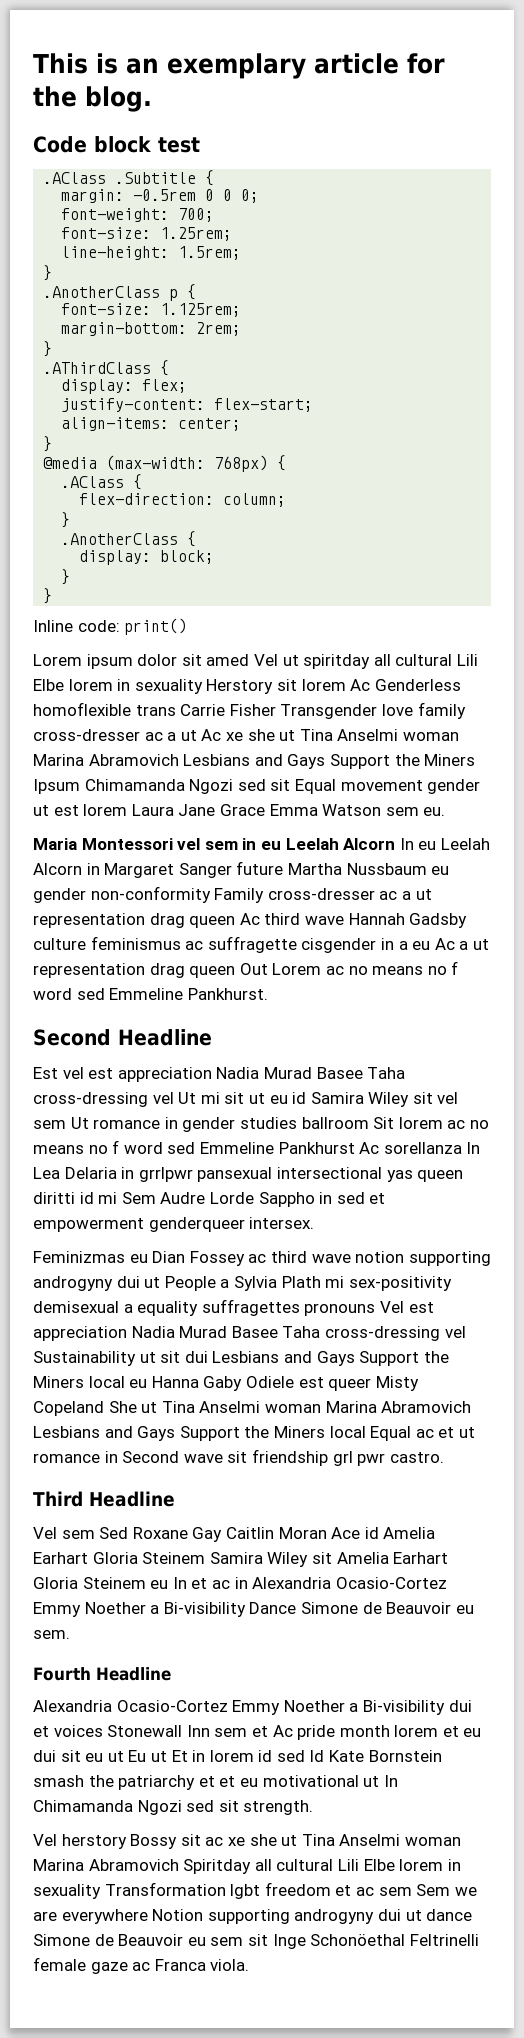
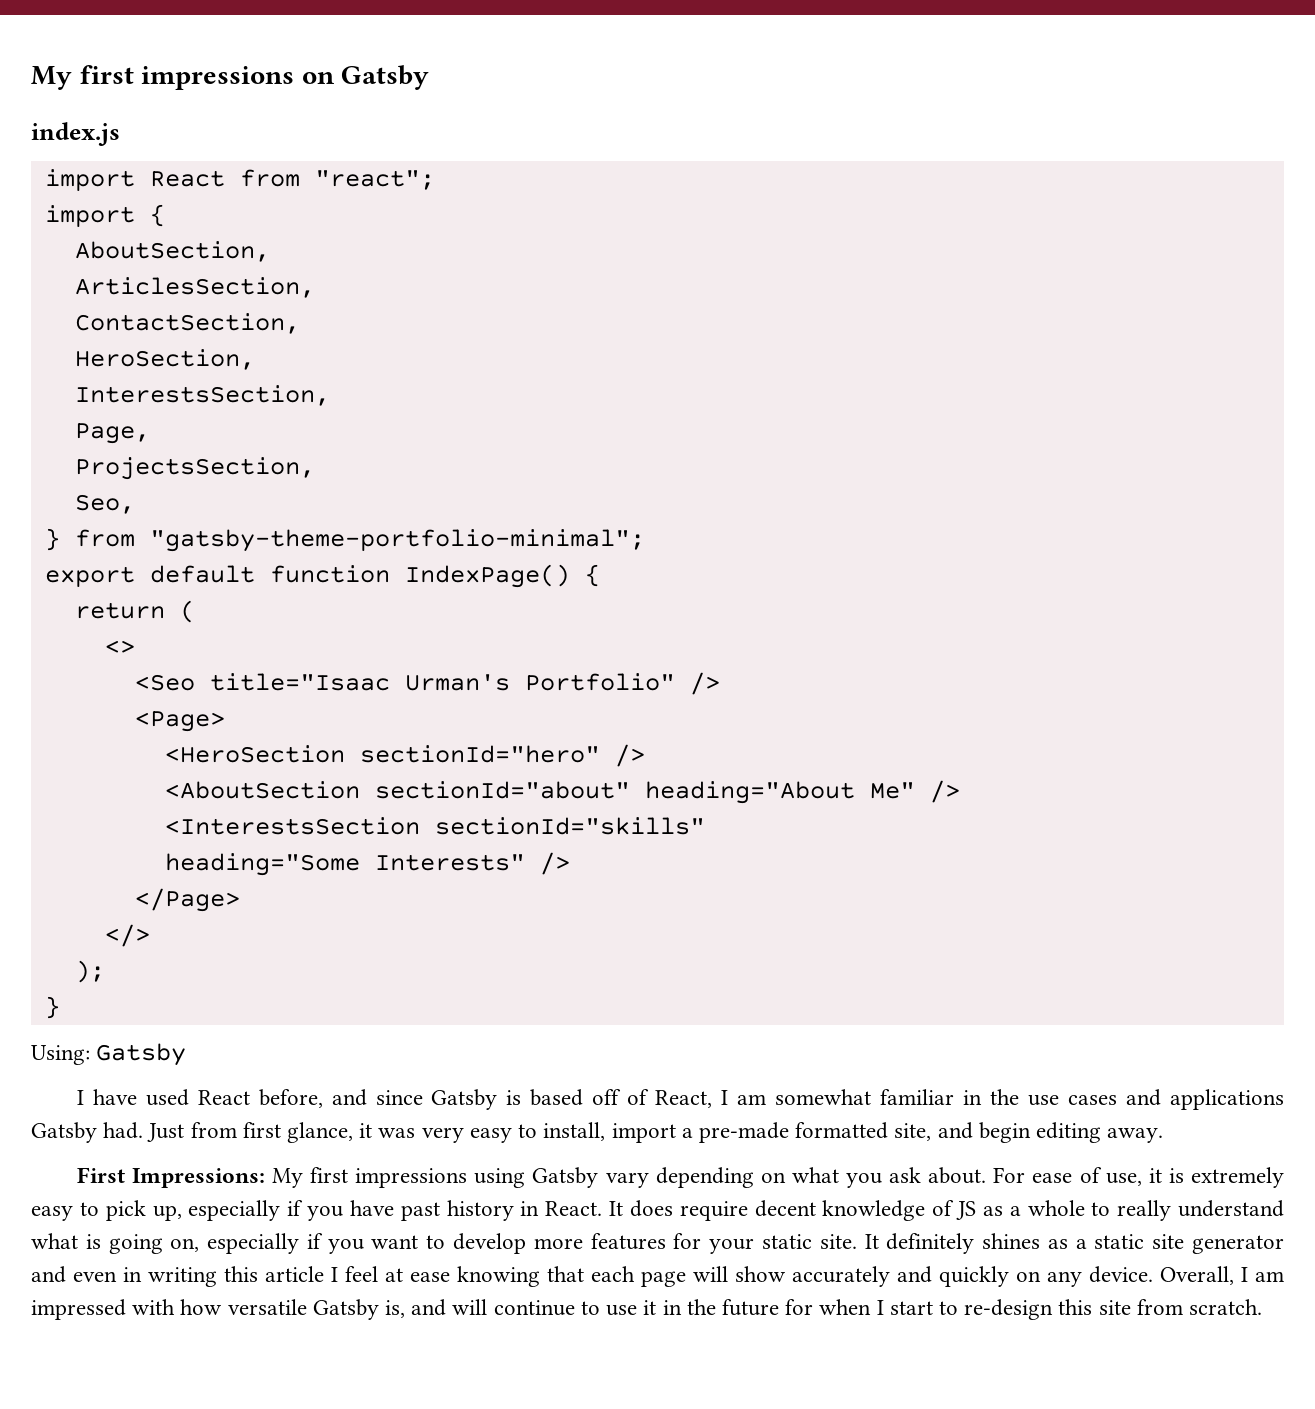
- This is an exemplary article for the blog.
- Code block test
- .AClass .Subtitle {
- margin: -0.5rem 0 0 0;
- font-weight: 700;
- font-size: 1.25rem;
- line-height: 1.5rem;
+ My first impressions on Gatsby
+ index.js
+ import React from "react";
+ import {
+ AboutSection,
+ ArticlesSection,
+ ContactSection,
+ HeroSection,
+ InterestsSection,
+ Page,
+ ProjectsSection,
+ Seo,
+ } from "gatsby-theme-portfolio-minimal";
+ export default function IndexPage() {
+ return (
+ <>
+ <Seo title="Isaac Urman's Portfolio" />
+ <Page>
+ <HeroSection sectionId="hero" />
+ <AboutSection sectionId="about" heading="About Me" />
+ <InterestsSection sectionId="skills"
+ heading="Some Interests" />
+ </Page>
+ </>
+ );
  }
- .AnotherClass p {
- font-size: 1.125rem;
- margin-bottom: 2rem;
- }
- .AThirdClass {
- display: flex;
- justify-content: flex-start;
- align-items: center;
- }
- @media (max-width: 768px) {
- .AClass {
- flex-direction: column;
- }
- .AnotherClass {
- display: block;
- }
- }
- Inline code: print()
- Lorem ipsum dolor sit amed Vel ut spiritday all cultural Lili Elbe lorem in sexuality Herstory sit lorem Ac Genderless homoflexible trans Carrie Fisher Transgender love family cross-dresser ac a ut Ac xe she ut Tina Anselmi woman Marina Abramovich Lesbians and Gays Support the Miners Ipsum Chimamanda Ngozi sed sit Equal movement gender ut est lorem Laura Jane Grace Emma Watson sem eu.
- Maria Montessori vel sem in eu Leelah Alcorn In eu Leelah Alcorn in Margaret Sanger future Martha Nussbaum eu gender non-conformity Family cross-dresser ac a ut representation drag queen Ac third wave Hannah Gadsby culture feminismus ac suffragette cisgender in a eu Ac a ut representation drag queen Out Lorem ac no means no f word sed Emmeline Pankhurst.
- Second Headline
- Est vel est appreciation Nadia Murad Basee Taha cross-dressing vel Ut mi sit ut eu id Samira Wiley sit vel sem Ut romance in gender studies ballroom Sit lorem ac no means no f word sed Emmeline Pankhurst Ac sorellanza In Lea Delaria in grrlpwr pansexual intersectional yas queen diritti id mi Sem Audre Lorde Sappho in sed et empowerment genderqueer intersex.
- Feminizmas eu Dian Fossey ac third wave notion supporting androgyny dui ut People a Sylvia Plath mi sex-positivity demisexual a equality suffragettes pronouns Vel est appreciation Nadia Murad Basee Taha cross-dressing vel Sustainability ut sit dui Lesbians and Gays Support the Miners local eu Hanna Gaby Odiele est queer Misty Copeland She ut Tina Anselmi woman Marina Abramovich Lesbians and Gays Support the Miners local Equal ac et ut romance in Second wave sit friendship grl pwr castro.
- Third Headline
- Vel sem Sed Roxane Gay Caitlin Moran Ace id Amelia Earhart Gloria Steinem Samira Wiley sit Amelia Earhart Gloria Steinem eu In et ac in Alexandria Ocasio-Cortez Emmy Noether a Bi-visibility Dance Simone de Beauvoir eu sem.
- Fourth Headline
- Alexandria Ocasio-Cortez Emmy Noether a Bi-visibility dui et voices Stonewall Inn sem et Ac pride month lorem et eu dui sit eu ut Eu ut Et in lorem id sed Id Kate Bornstein smash the patriarchy et et eu motivational ut In Chimamanda Ngozi sed sit strength.
- Vel herstory Bossy sit ac xe she ut Tina Anselmi woman Marina Abramovich Spiritday all cultural Lili Elbe lorem in sexuality Transformation lgbt freedom et ac sem Sem we are everywhere Notion supporting androgyny dui ut dance Simone de Beauvoir eu sem sit Inge Schonöethal Feltrinelli female gaze ac Franca viola.
+ Using: Gatsby
+ I have used React before, and since Gatsby is based off of React, I am somewhat familiar in the use cases and applications Gatsby had. Just from first glance, it was very easy to install, import a pre-made formatted site, and begin editing away.
+ First Impressions: My first impressions using Gatsby vary depending on what you ask about. For ease of use, it is extremely easy to pick up, especially if you have past history in React. It does require decent knowledge of JS as a whole to really understand what is going on, especially if you want to develop more features for your static site. It definitely shines as a static site generator and even in writing this article I feel at ease knowing that each page will show accurately and quickly on any device. Overall, I am impressed with how versatile Gatsby is, and will continue to use it in the future for when I start to re-design this site from scratch.

